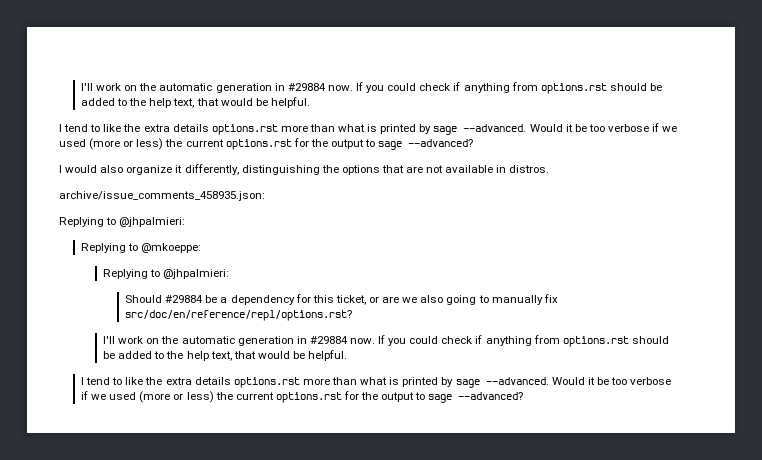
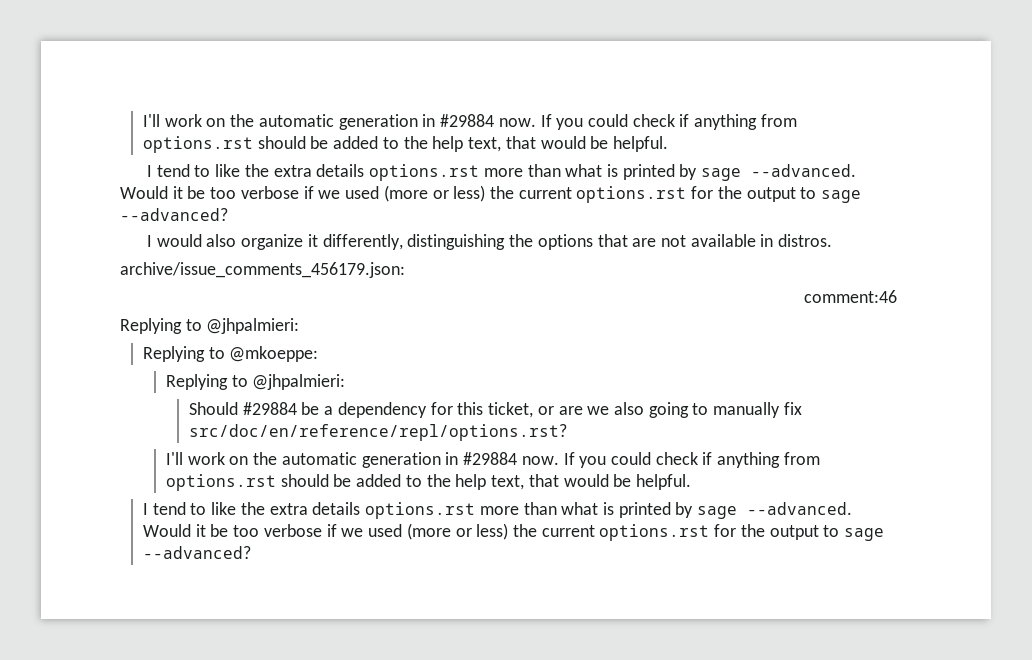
- archive/issue_comments_458935.json:
+ archive/issue_comments_456179.json:
+ comment:46

